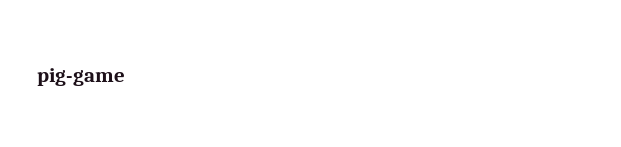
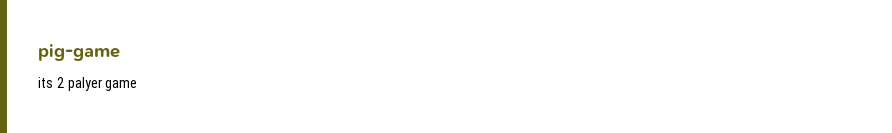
+ its 2 palyer game

